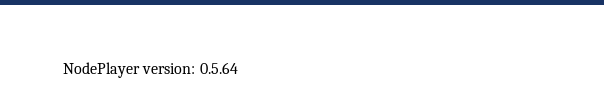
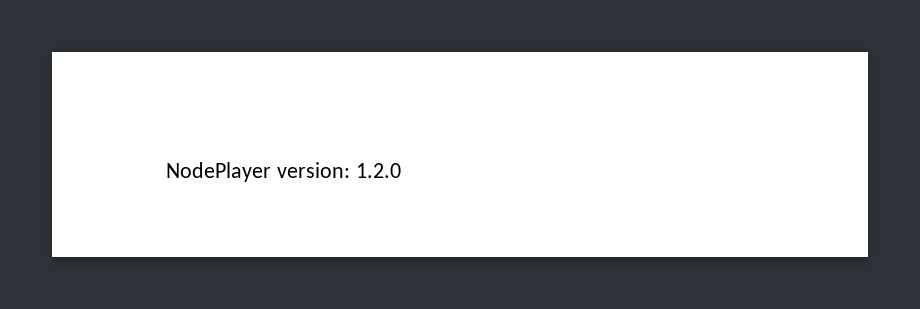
- NodePlayer version: 0.5.64
+ NodePlayer version: 1.2.0

